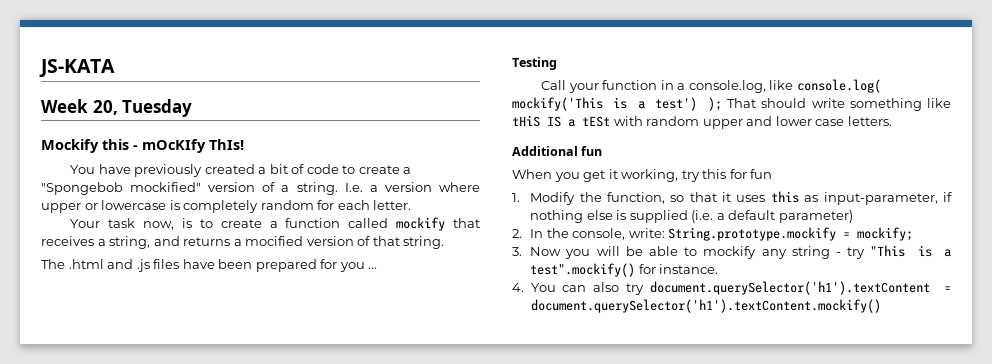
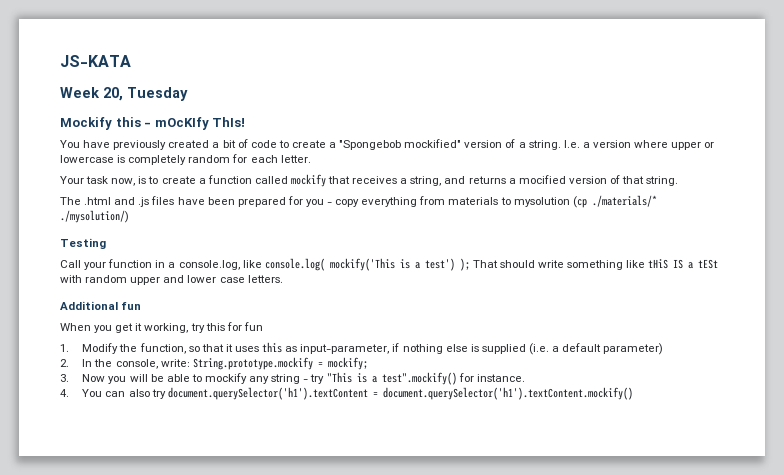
- The .html and .js files have been prepared for you ...
+ The .html and .js files have been prepared for you - copy everything from materials to mysolution (cp ./materials/* ./mysolution/)

